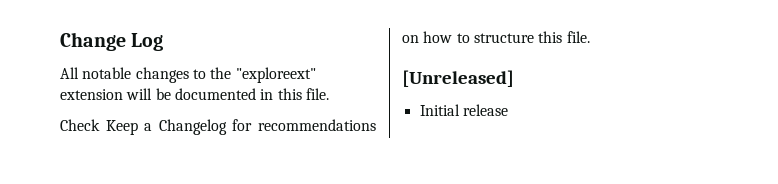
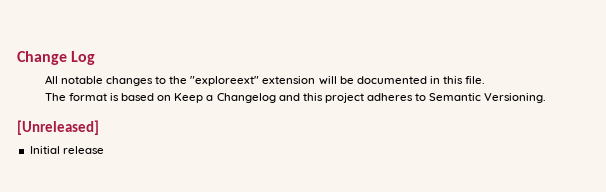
- Check Keep a Changelog for recommendations on how to structure this file.
+ The format is based on Keep a Changelog and this project adheres to Semantic Versioning.

